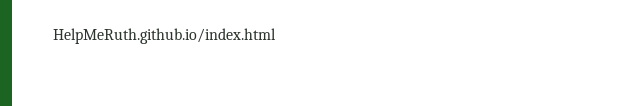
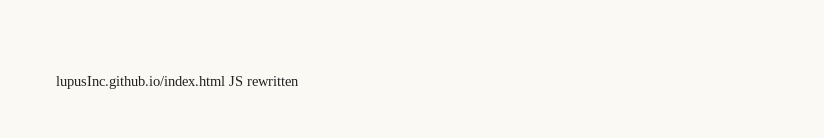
- HelpMeRuth.github.io/index.html
+ lupusInc.github.io/index.html JS rewritten

